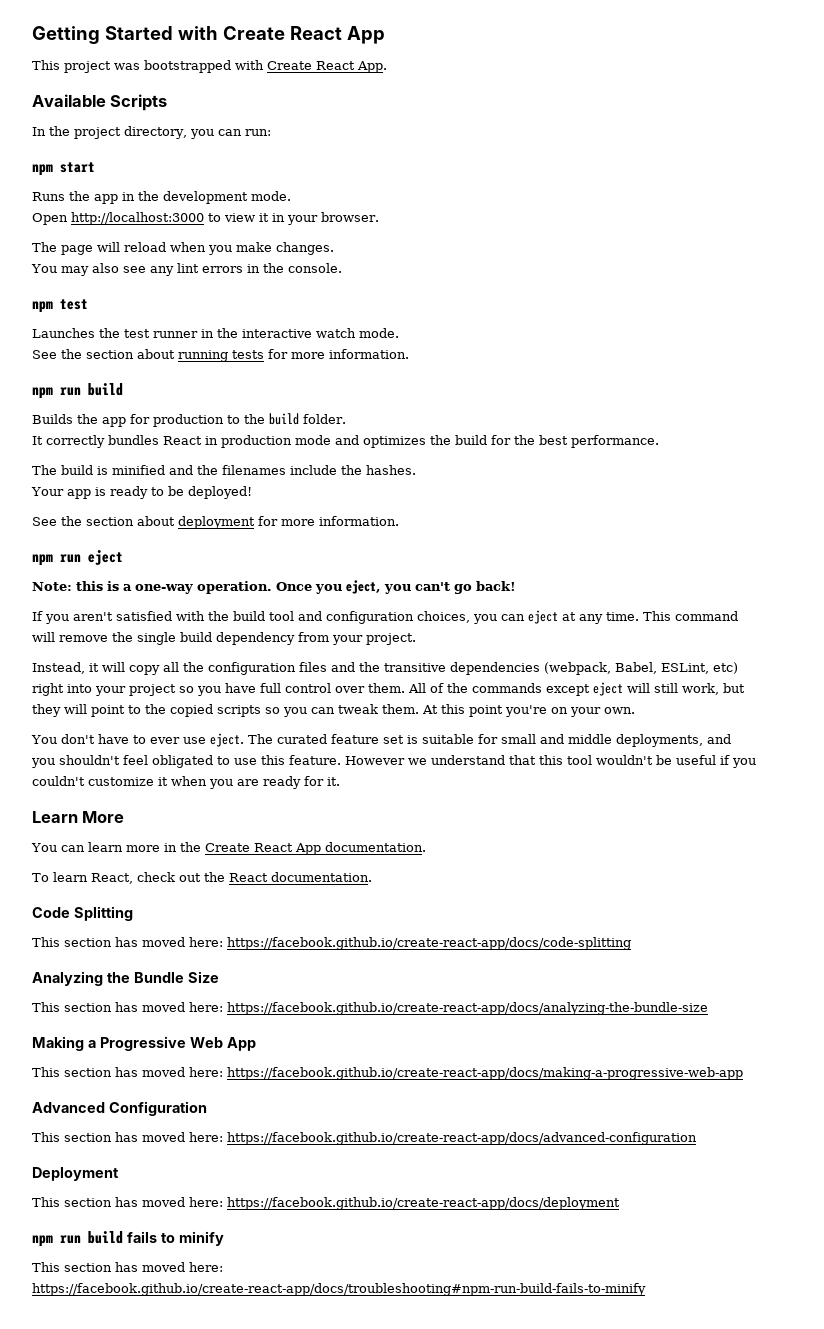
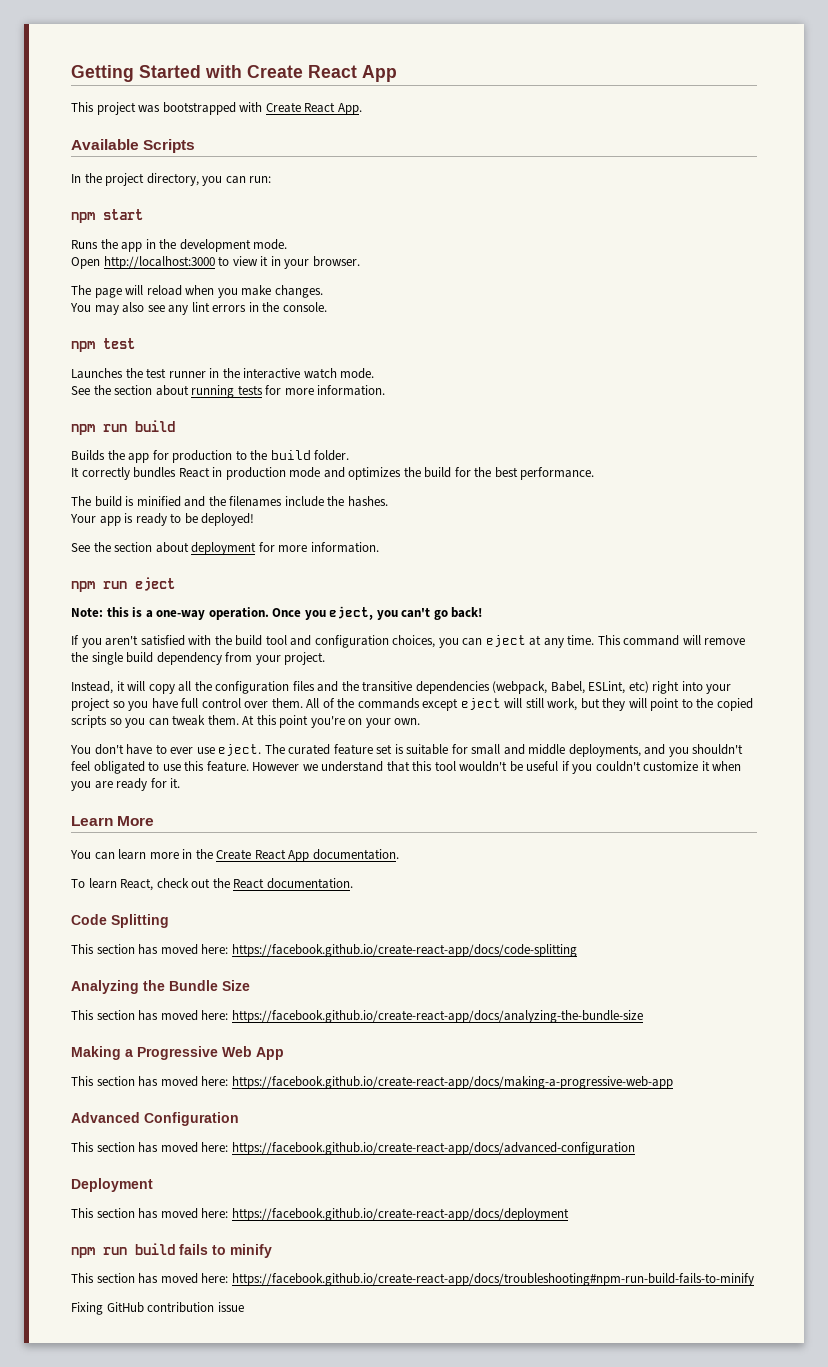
+ Fixing GitHub contribution issue

